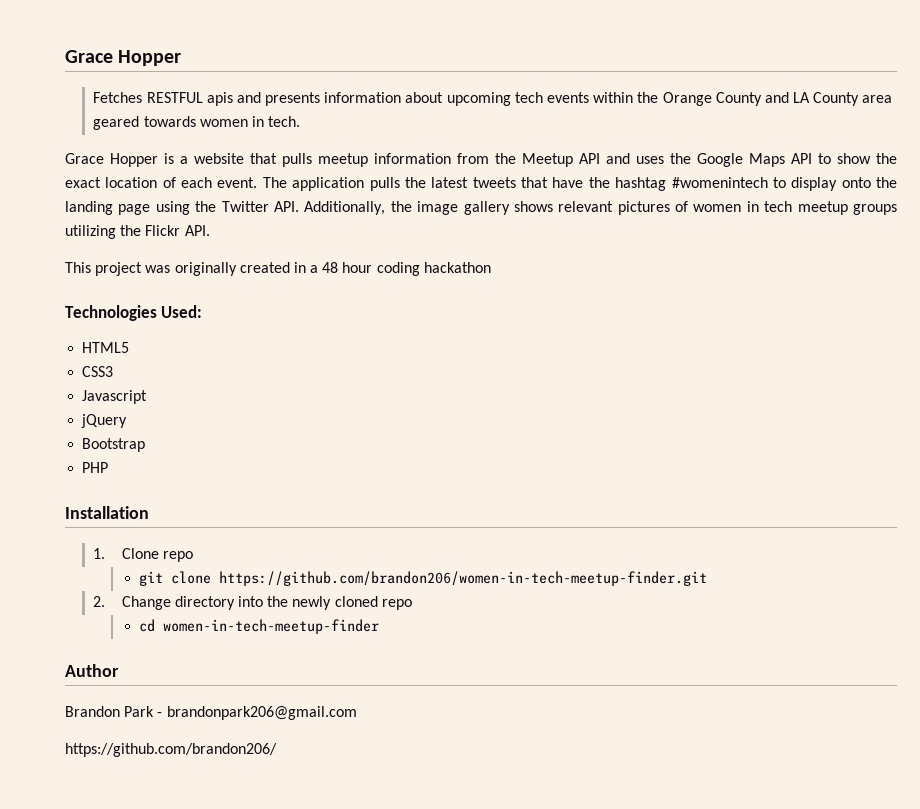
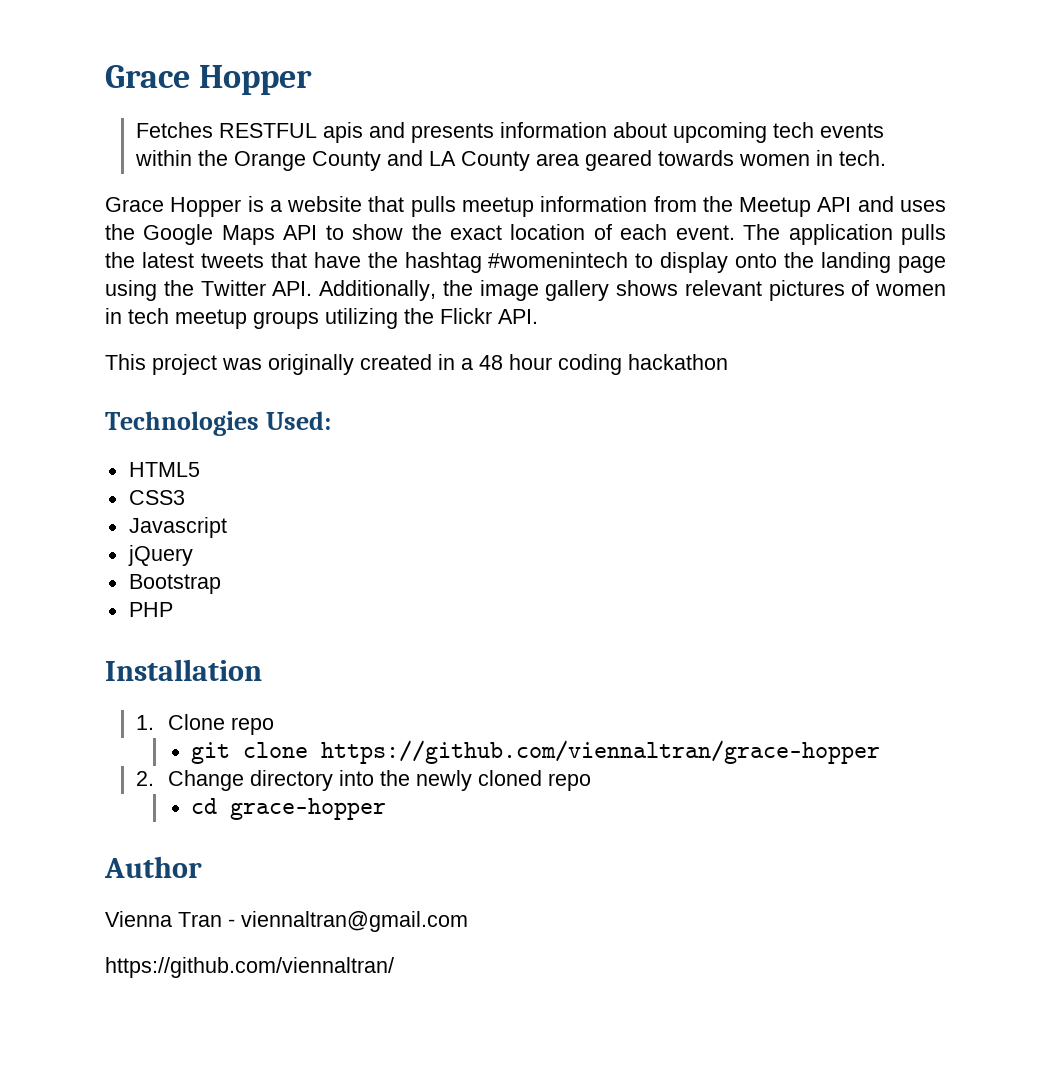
- git clone https://github.com/brandon206/women-in-tech-meetup-finder.git
+ git clone https://github.com/viennaltran/grace-hopper
- cd women-in-tech-meetup-finder
+ cd grace-hopper
- Brandon Park - brandonpark206@gmail.com
- https://github.com/brandon206/
+ Vienna Tran - viennaltran@gmail.com
+ https://github.com/viennaltran/

